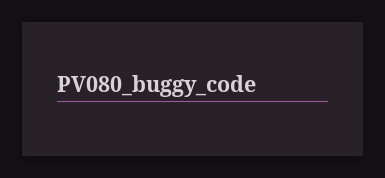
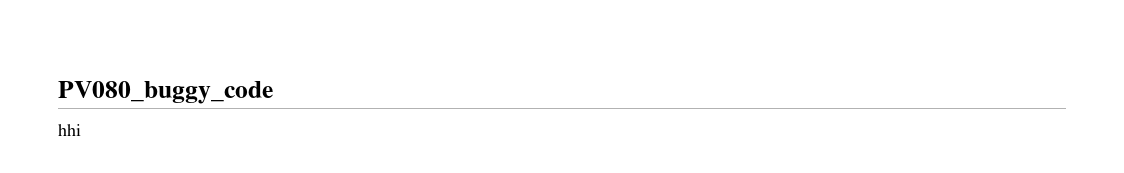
+ hhi

